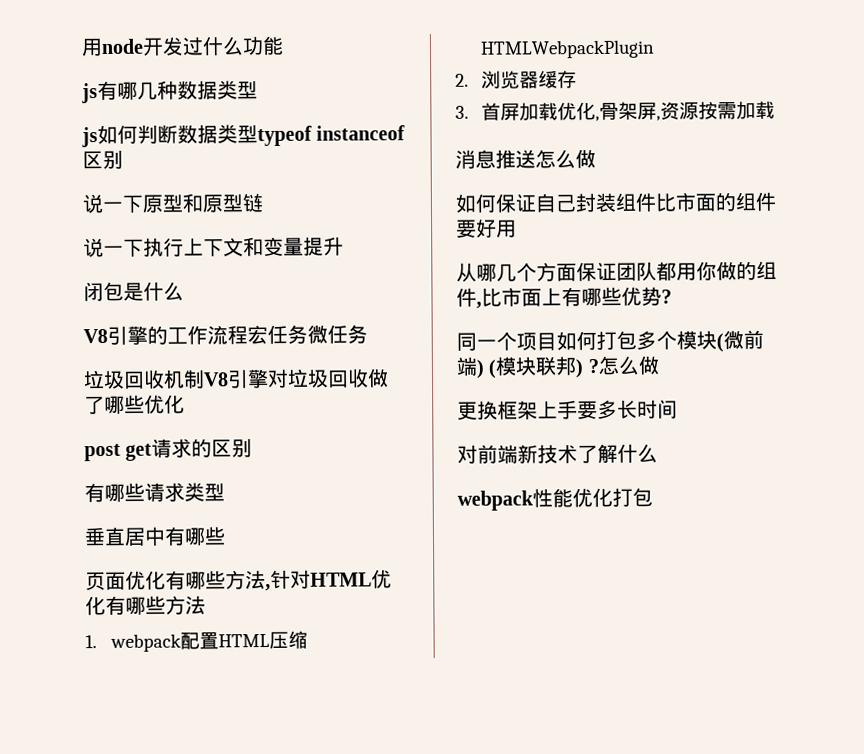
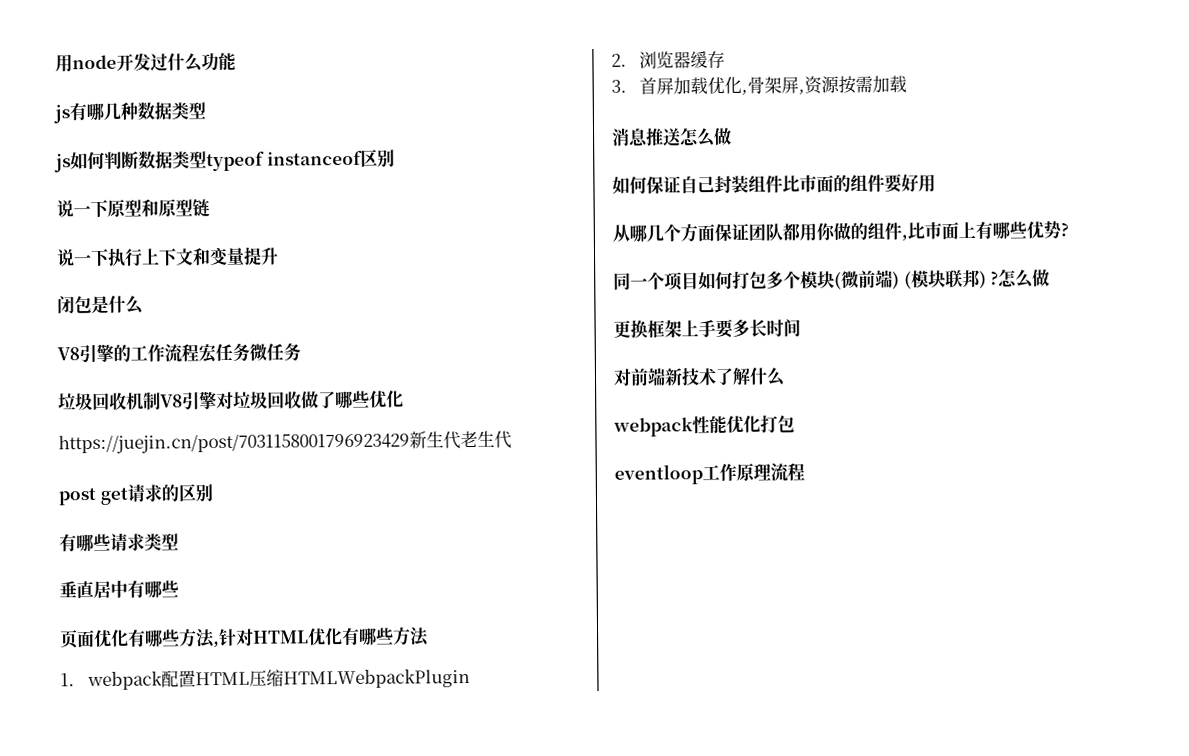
+ https://juejin.cn/post/7031158001796923429新生代老生代
+ eventloop工作原理流程

